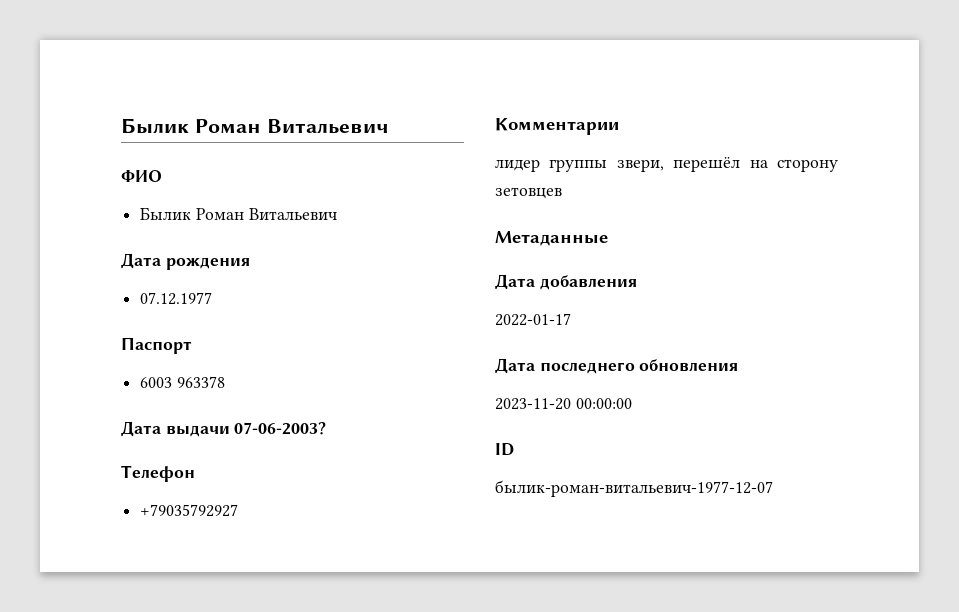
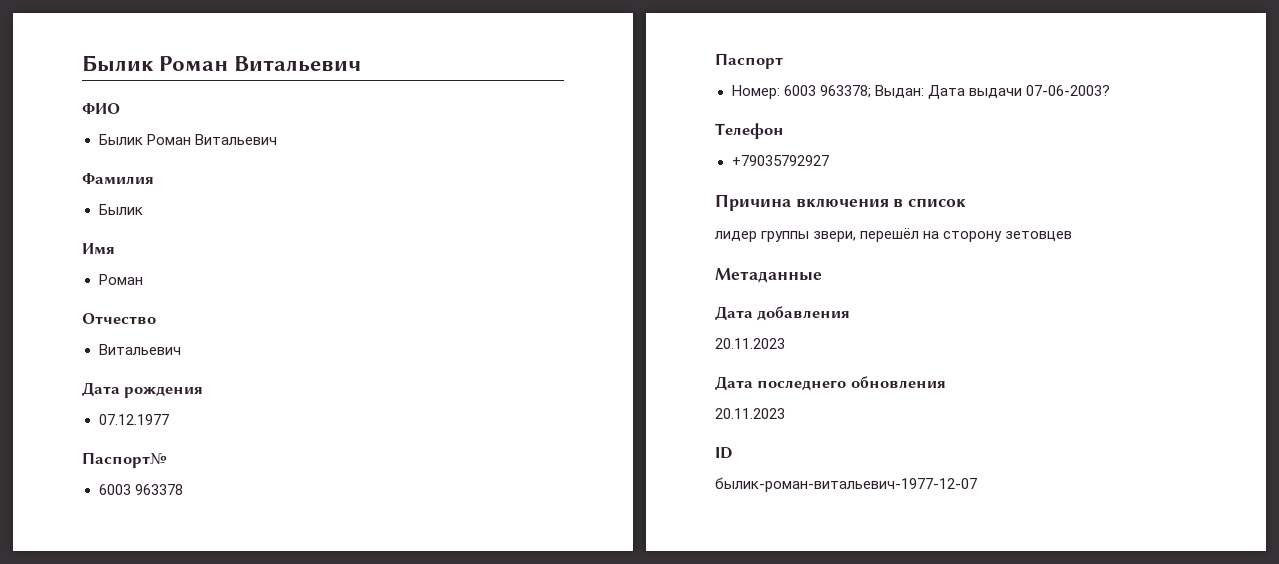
+ Фамилия
+ Былик
+ Имя
+ Роман
+ Отчество
+ Витальевич
- Паспорт
+ Паспорт№
- Дата выдачи 07-06-2003?
+ Паспорт
+ Номер: 6003 963378; Выдан: Дата выдачи 07-06-2003?
- Комментарии
+ Причина включения в список
  Дата добавления
- 2022-01-17
+ 20.11.2023
  Дата последнего обновления
- 2023-11-20 00:00:00
+ 20.11.2023

